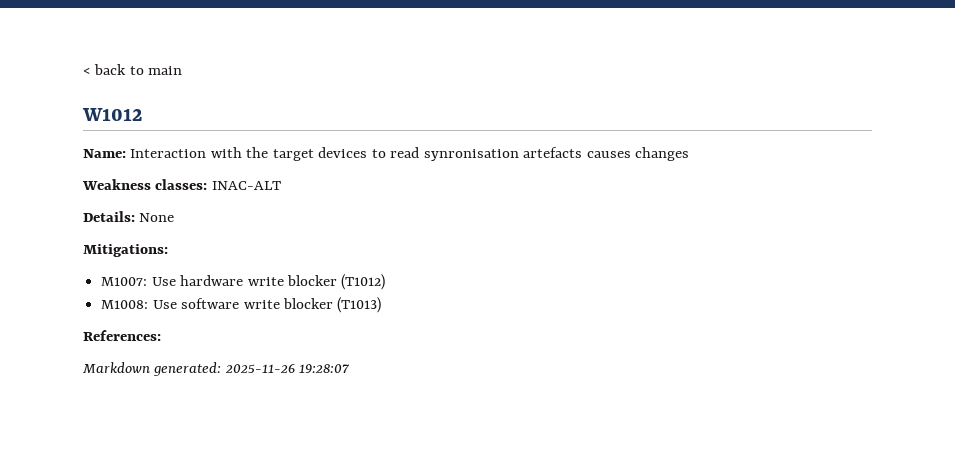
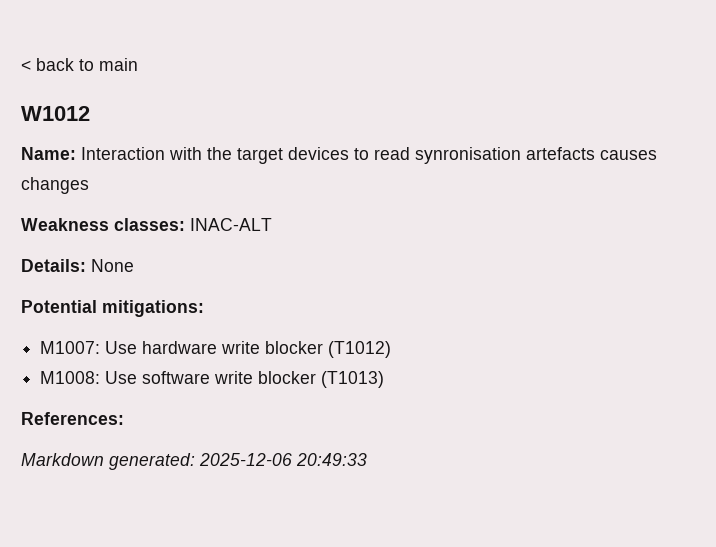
- Mitigations:
+ Potential mitigations:
- Markdown generated: 2025-11-26 19:28:07
+ Markdown generated: 2025-12-06 20:49:33

